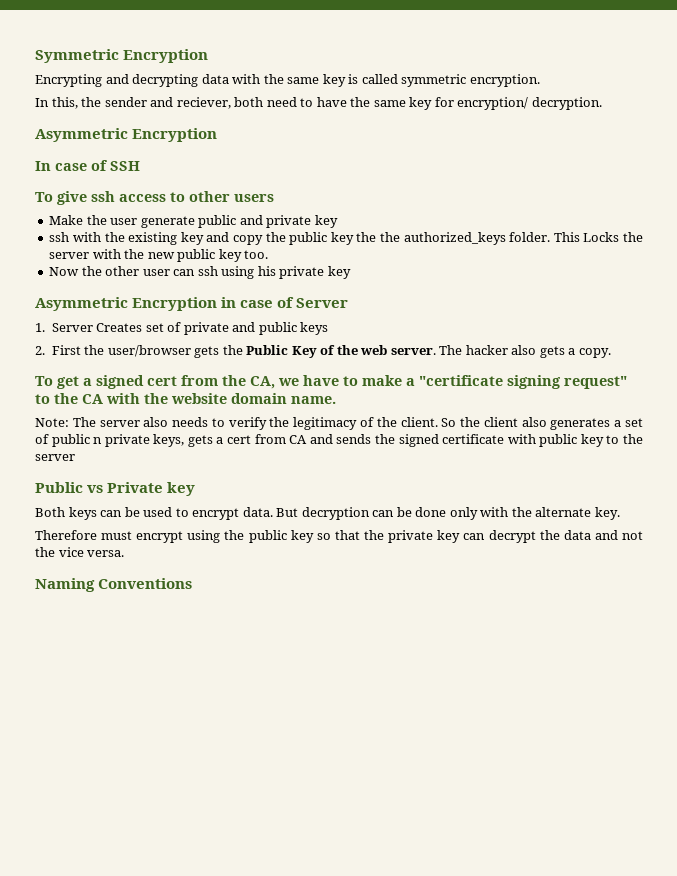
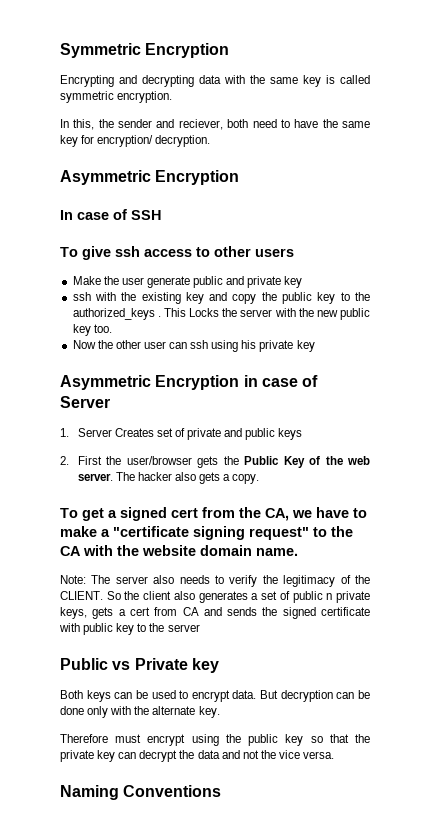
- ssh with the existing key and copy the public key the the authorized_keys folder.
+ ssh with the existing key and copy the public key to the authorized_keys .
- Note: The server also needs to verify the legitimacy of the client.
+ Note: The server also needs to verify the legitimacy of the CLIENT.

